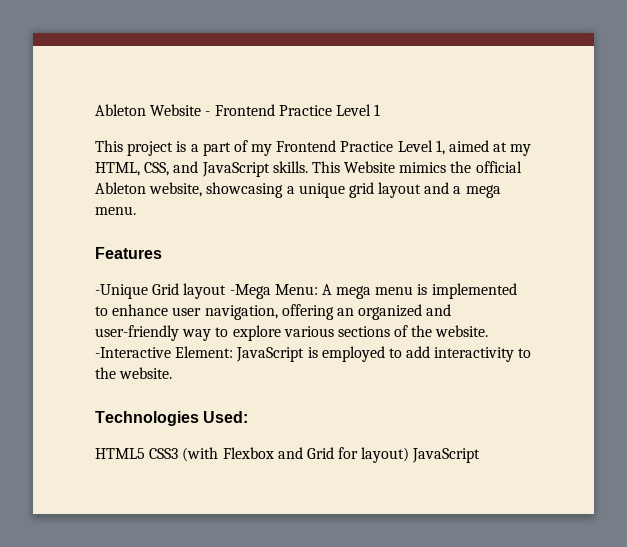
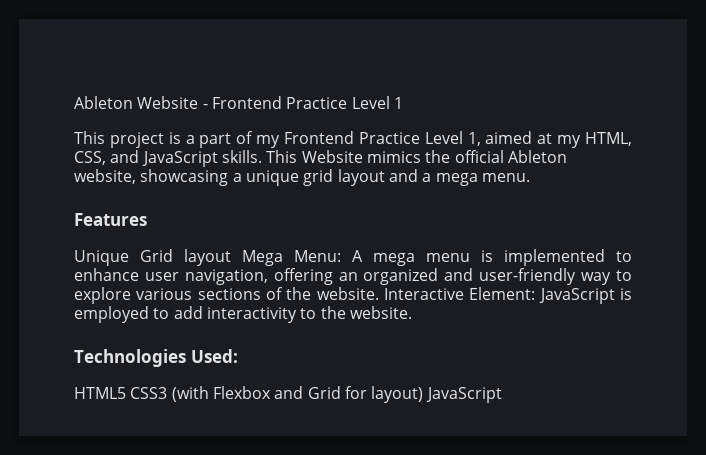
- -Unique Grid layout -Mega Menu: A mega menu is implemented to enhance user navigation, offering an organized and user-friendly way to explore various sections of the website.
+ Unique Grid layout Mega Menu: A mega menu is implemented to enhance user navigation, offering an organized and user-friendly way to explore various sections of the website.
- -Interactive Element: JavaScript is employed to add interactivity to the website.
+ Interactive Element: JavaScript is employed to add interactivity to the website.

